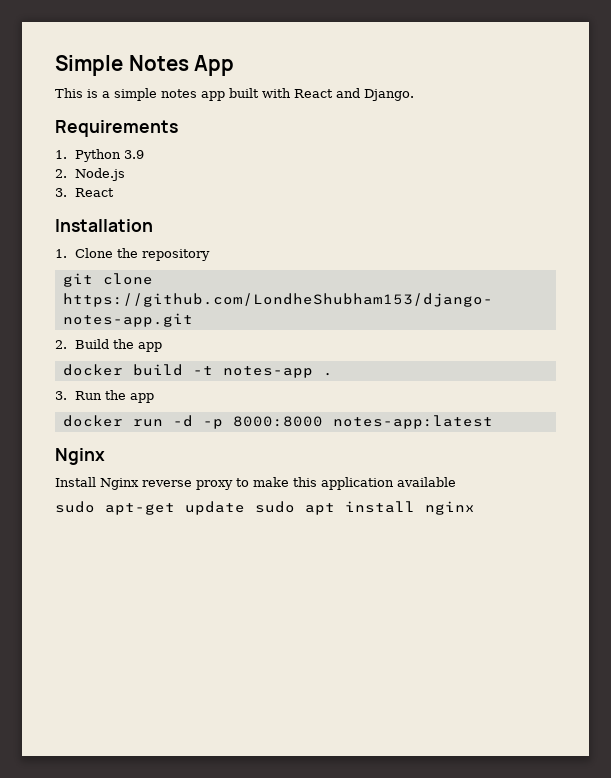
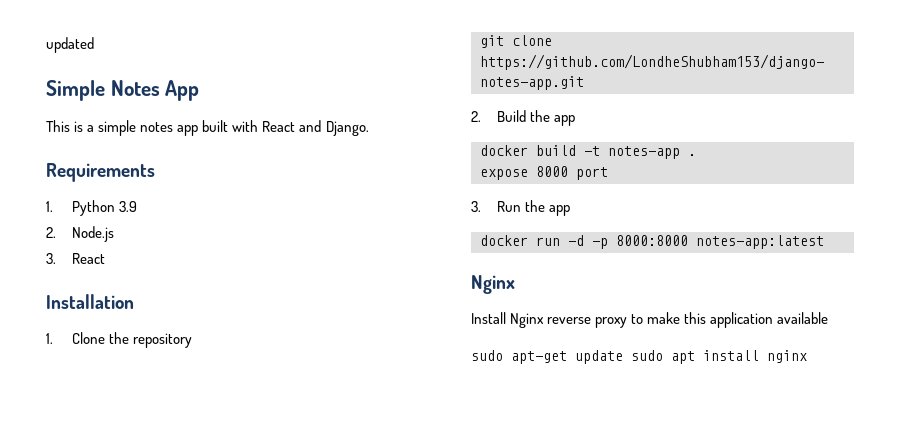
+ updated
+ expose 8000 port

